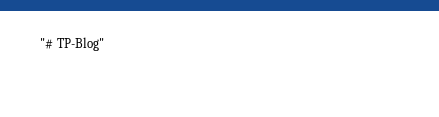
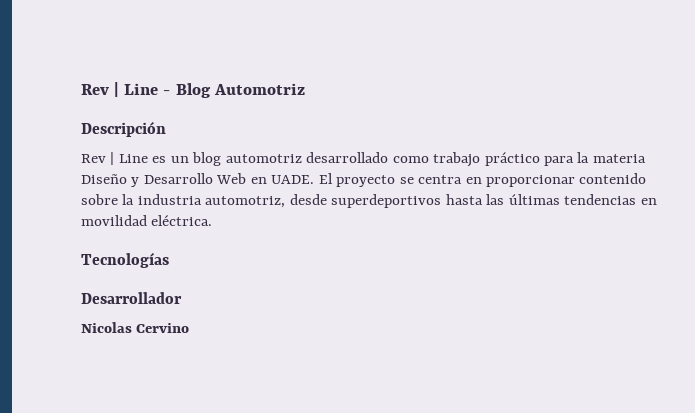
- "# TP-Blog"
+ Rev | Line - Blog Automotriz
+ Descripción
+ Rev | Line es un blog automotriz desarrollado como trabajo práctico para la materia Diseño y Desarrollo Web en UADE. El proyecto se centra en proporcionar contenido sobre la industria automotriz, desde superdeportivos hasta las últimas tendencias en movilidad eléctrica.
+ Tecnologías
+ Desarrollador
+ Nicolas Cervino

